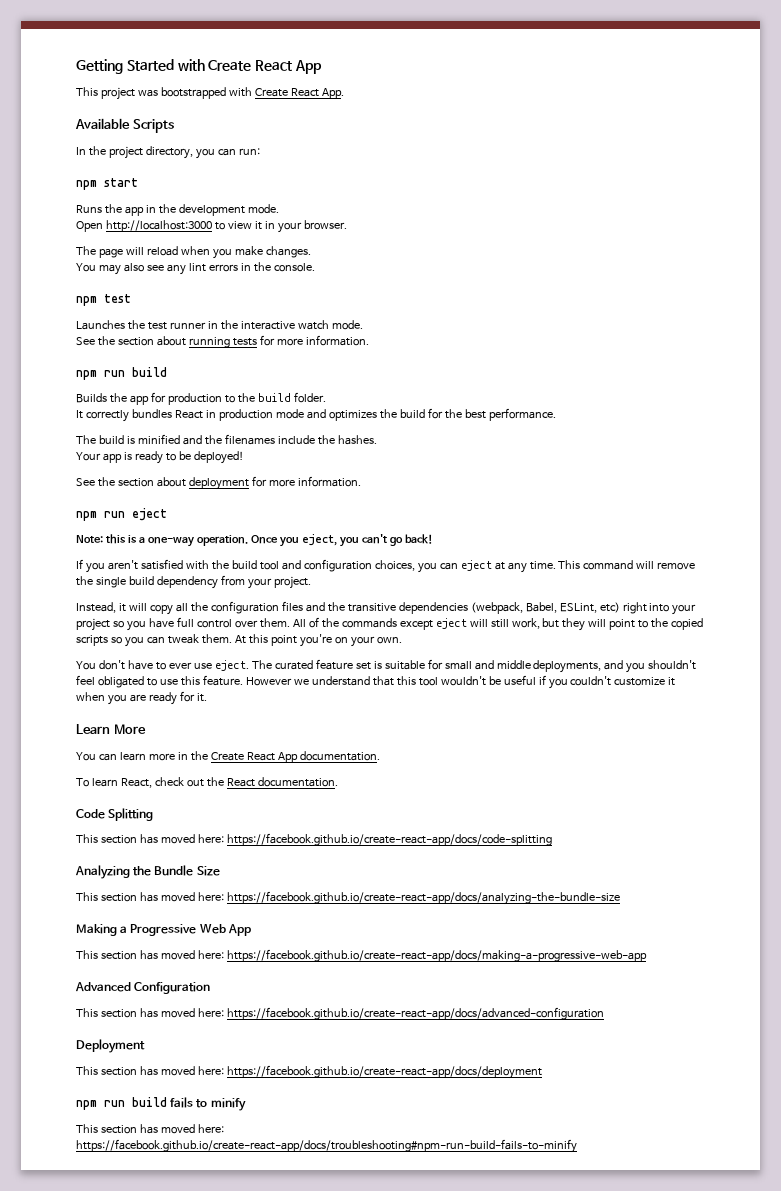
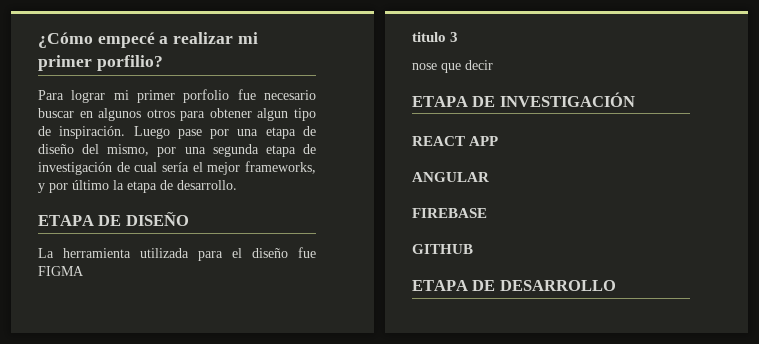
- Getting Started with Create React App
- This project was bootstrapped with Create React App.
- Available Scripts
- In the project directory, you can run:
- npm start
- Runs the app in the development mode.
- Open http://localhost:3000 to view it in your browser.
- The page will reload when you make changes.
- You may also see any lint errors in the console.
- npm test
- Launches the test runner in the interactive watch mode.
- See the section about running tests for more information.
- npm run build
- Builds the app for production to the build folder.
- It correctly bundles React in production mode and optimizes the build for the best performance.
- The build is minified and the filenames include the hashes.
- Your app is ready to be deployed!
- See the section about deployment for more information.
- npm run eject
- Note: this is a one-way operation. Once you eject, you can't go back!
- If you aren't satisfied with the build tool and configuration choices, you can eject at any time. This command will remove the single build dependency from your project.
- Instead, it will copy all the configuration files and the transitive dependencies (webpack, Babel, ESLint, etc) right into your project so you have full control over them. All of the commands except eject will still work, but they will point to the copied scripts so you can tweak them. At this point you're on your own.
- You don't have to ever use eject. The curated feature set is suitable for small and middle deployments, and you shouldn't feel obligated to use this feature. However we understand that this tool wouldn't be useful if you couldn't customize it when you are ready for it.
- Learn More
- You can learn more in the Create React App documentation.
- To learn React, check out the React documentation.
- Code Splitting
- This section has moved here: https://facebook.github.io/create-react-app/docs/code-splitting
- Analyzing the Bundle Size
- This section has moved here: https://facebook.github.io/create-react-app/docs/analyzing-the-bundle-size
- Making a Progressive Web App
- This section has moved here: https://facebook.github.io/create-react-app/docs/making-a-progressive-web-app
- Advanced Configuration
- This section has moved here: https://facebook.github.io/create-react-app/docs/advanced-configuration
- Deployment
- This section has moved here: https://facebook.github.io/create-react-app/docs/deployment
- npm run build fails to minify
- This section has moved here: https://facebook.github.io/create-react-app/docs/troubleshooting#npm-run-build-fails-to-minify
+ ¿Cómo empecé a realizar mi primer porfilio?
+ Para lograr mi primer porfolio fue necesario buscar en algunos otros para obtener algun tipo de inspiración. Luego pase por una etapa de diseño del mismo, por una segunda etapa de investigación de cual sería el mejor frameworks, y por último la etapa de desarrollo.
+ ETAPA DE DISEÑO
+ La herramienta utilizada para el diseño fue FIGMA
+ titulo 3
+ nose que decir
+ ETAPA DE INVESTIGACIÓN
+ REACT APP
+ ANGULAR
+ FIREBASE
+ GITHUB
+ ETAPA DE DESARROLLO

